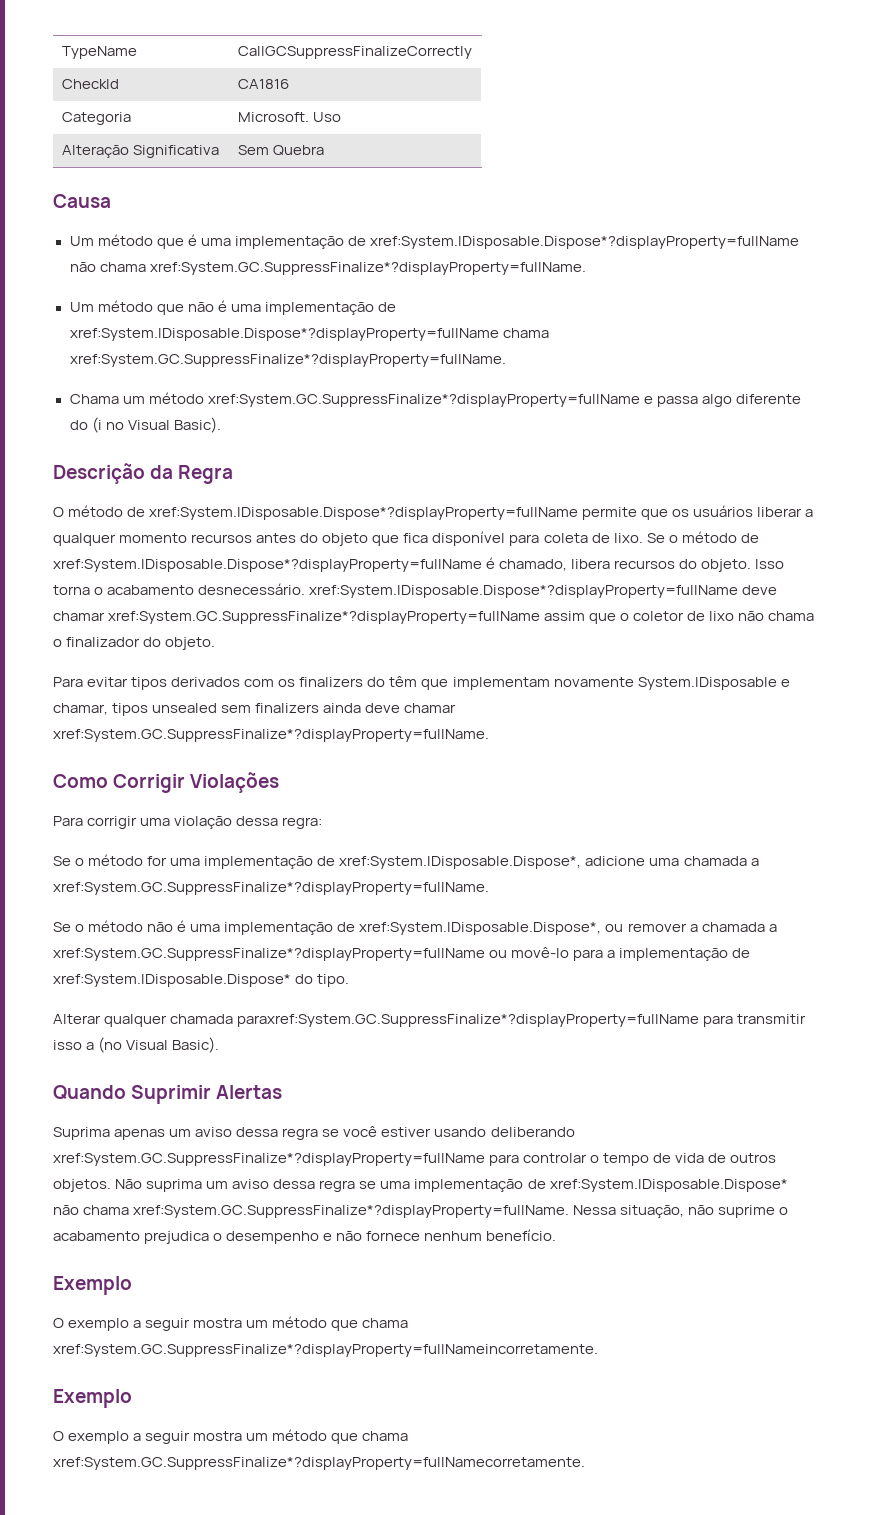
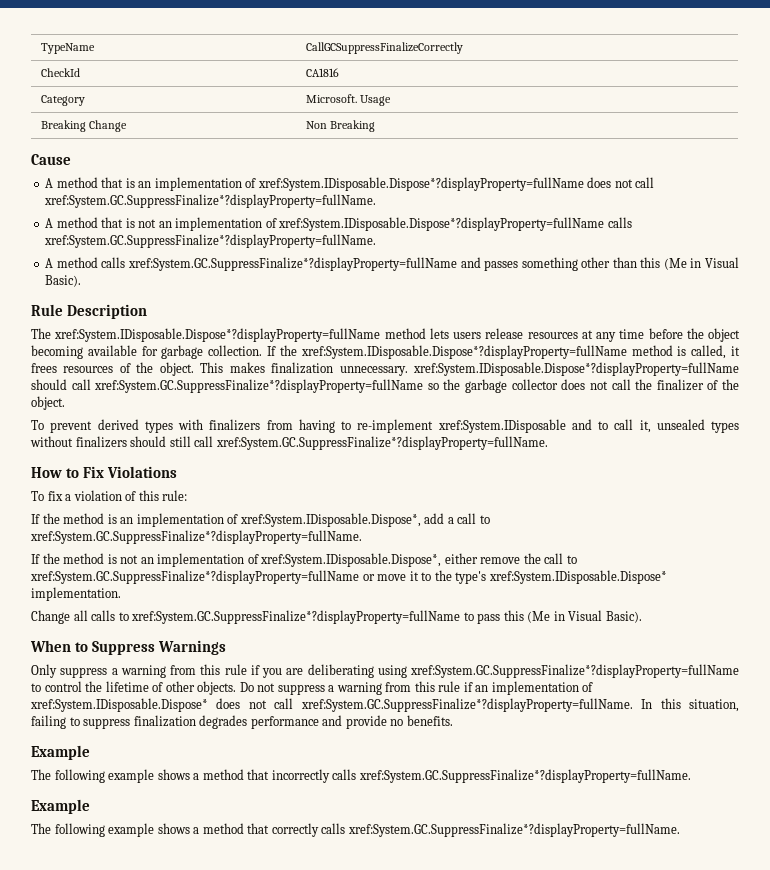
- Categoria | Microsoft. Uso
- Alteração Significativa | Sem Quebra
- Causa
- Um método que é uma implementação de xref:System.IDisposable.Dispose*?displayProperty=fullName não chama xref:System.GC.SuppressFinalize*?displayProperty=fullName.
- Um método que não é uma implementação de xref:System.IDisposable.Dispose*?displayProperty=fullName chama xref:System.GC.SuppressFinalize*?displayProperty=fullName.
- Chama um método xref:System.GC.SuppressFinalize*?displayProperty=fullName e passa algo diferente do (i no Visual Basic).
- Descrição da Regra
- O método de xref:System.IDisposable.Dispose*?displayProperty=fullName permite que os usuários liberar a qualquer momento recursos antes do objeto que fica disponível para coleta de lixo. Se o método de xref:System.IDisposable.Dispose*?displayProperty=fullName é chamado, libera recursos do objeto. Isso torna o acabamento desnecessário. xref:System.IDisposable.Dispose*?displayProperty=fullName deve chamar xref:System.GC.SuppressFinalize*?displayProperty=fullName assim que o coletor de lixo não chama o finalizador do objeto.
- Para evitar tipos derivados com os finalizers do têm que implementam novamente System.IDisposable e chamar, tipos unsealed sem finalizers ainda deve chamar xref:System.GC.SuppressFinalize*?displayProperty=fullName.
- Como Corrigir Violações
- Para corrigir uma violação dessa regra:
- Se o método for uma implementação de xref:System.IDisposable.Dispose*, adicione uma chamada a xref:System.GC.SuppressFinalize*?displayProperty=fullName.
- Se o método não é uma implementação de xref:System.IDisposable.Dispose*, ou remover a chamada a xref:System.GC.SuppressFinalize*?displayProperty=fullName ou movê-lo para a implementação de xref:System.IDisposable.Dispose* do tipo.
- Alterar qualquer chamada paraxref:System.GC.SuppressFinalize*?displayProperty=fullName para transmitir isso a (no Visual Basic).
- Quando Suprimir Alertas
- Suprima apenas um aviso dessa regra se você estiver usando deliberando xref:System.GC.SuppressFinalize*?displayProperty=fullName para controlar o tempo de vida de outros objetos. Não suprima um aviso dessa regra se uma implementação de xref:System.IDisposable.Dispose* não chama xref:System.GC.SuppressFinalize*?displayProperty=fullName. Nessa situação, não suprime o acabamento prejudica o desempenho e não fornece nenhum benefício.
- Exemplo
- O exemplo a seguir mostra um método que chama xref:System.GC.SuppressFinalize*?displayProperty=fullNameincorretamente.
- Exemplo
- O exemplo a seguir mostra um método que chama xref:System.GC.SuppressFinalize*?displayProperty=fullNamecorretamente.
+ Category | Microsoft. Usage
+ Breaking Change | Non Breaking
+ Cause
+ A method that is an implementation of xref:System.IDisposable.Dispose*?displayProperty=fullName does not call xref:System.GC.SuppressFinalize*?displayProperty=fullName.
+ A method that is not an implementation of xref:System.IDisposable.Dispose*?displayProperty=fullName calls xref:System.GC.SuppressFinalize*?displayProperty=fullName.
+ A method calls xref:System.GC.SuppressFinalize*?displayProperty=fullName and passes something other than this (Me in Visual Basic).
+ Rule Description
+ The xref:System.IDisposable.Dispose*?displayProperty=fullName method lets users release resources at any time before the object becoming available for garbage collection. If the xref:System.IDisposable.Dispose*?displayProperty=fullName method is called, it frees resources of the object. This makes finalization unnecessary. xref:System.IDisposable.Dispose*?displayProperty=fullName should call xref:System.GC.SuppressFinalize*?displayProperty=fullName so the garbage collector does not call the finalizer of the object.
+ To prevent derived types with finalizers from having to re-implement xref:System.IDisposable and to call it, unsealed types without finalizers should still call xref:System.GC.SuppressFinalize*?displayProperty=fullName.
+ How to Fix Violations
+ To fix a violation of this rule:
+ If the method is an implementation of xref:System.IDisposable.Dispose*, add a call to xref:System.GC.SuppressFinalize*?displayProperty=fullName.
+ If the method is not an implementation of xref:System.IDisposable.Dispose*, either remove the call to xref:System.GC.SuppressFinalize*?displayProperty=fullName or move it to the type's xref:System.IDisposable.Dispose* implementation.
+ Change all calls to xref:System.GC.SuppressFinalize*?displayProperty=fullName to pass this (Me in Visual Basic).
+ When to Suppress Warnings
+ Only suppress a warning from this rule if you are deliberating using xref:System.GC.SuppressFinalize*?displayProperty=fullName to control the lifetime of other objects. Do not suppress a warning from this rule if an implementation of xref:System.IDisposable.Dispose* does not call xref:System.GC.SuppressFinalize*?displayProperty=fullName. In this situation, failing to suppress finalization degrades performance and provide no benefits.
+ Example
+ The following example shows a method that incorrectly calls xref:System.GC.SuppressFinalize*?displayProperty=fullName.
+ Example
+ The following example shows a method that correctly calls xref:System.GC.SuppressFinalize*?displayProperty=fullName.

